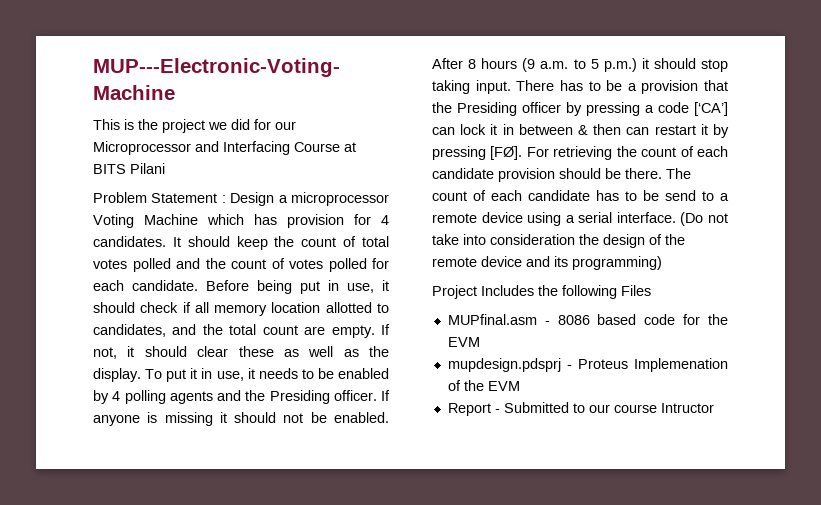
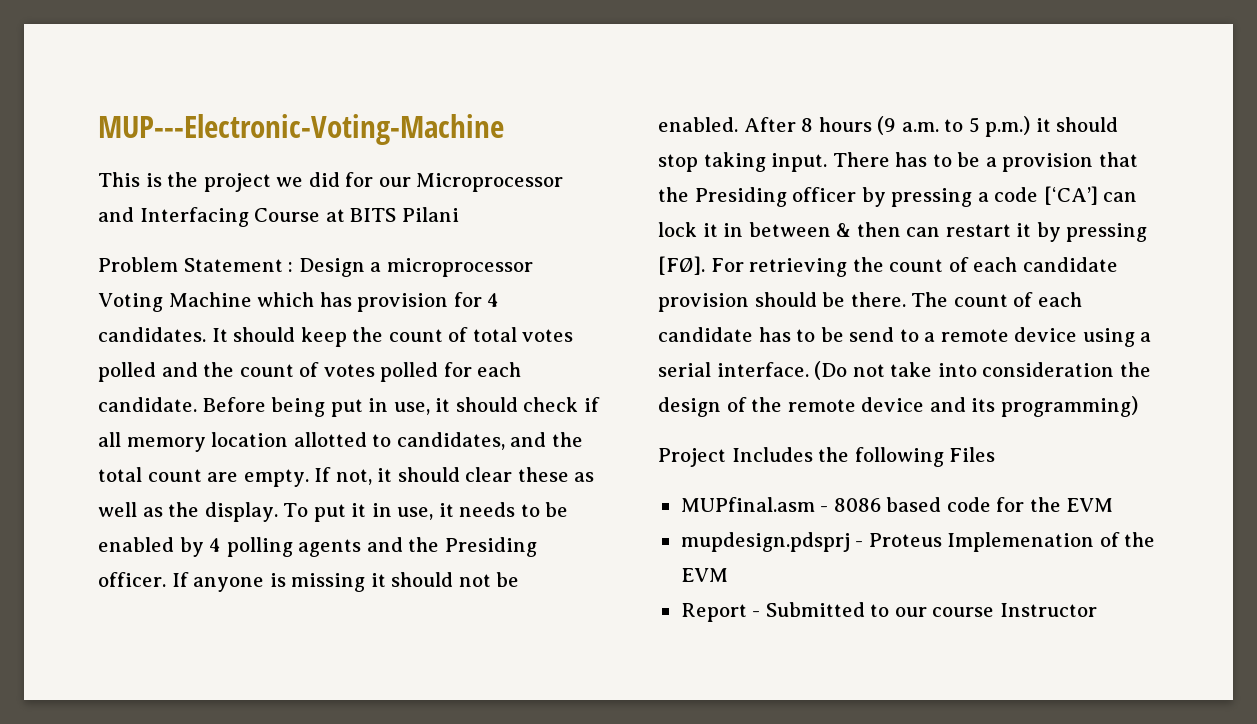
- Report - Submitted to our course Intructor
+ Report - Submitted to our course Instructor

